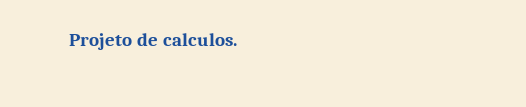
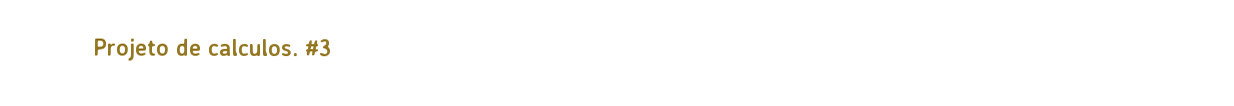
+ #3

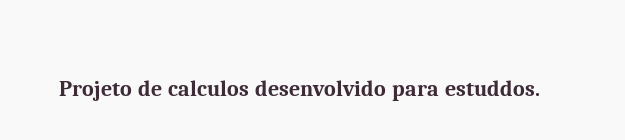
- Projeto de calculos. #3
+ Projeto de calculos desenvolvido para estuddos.

